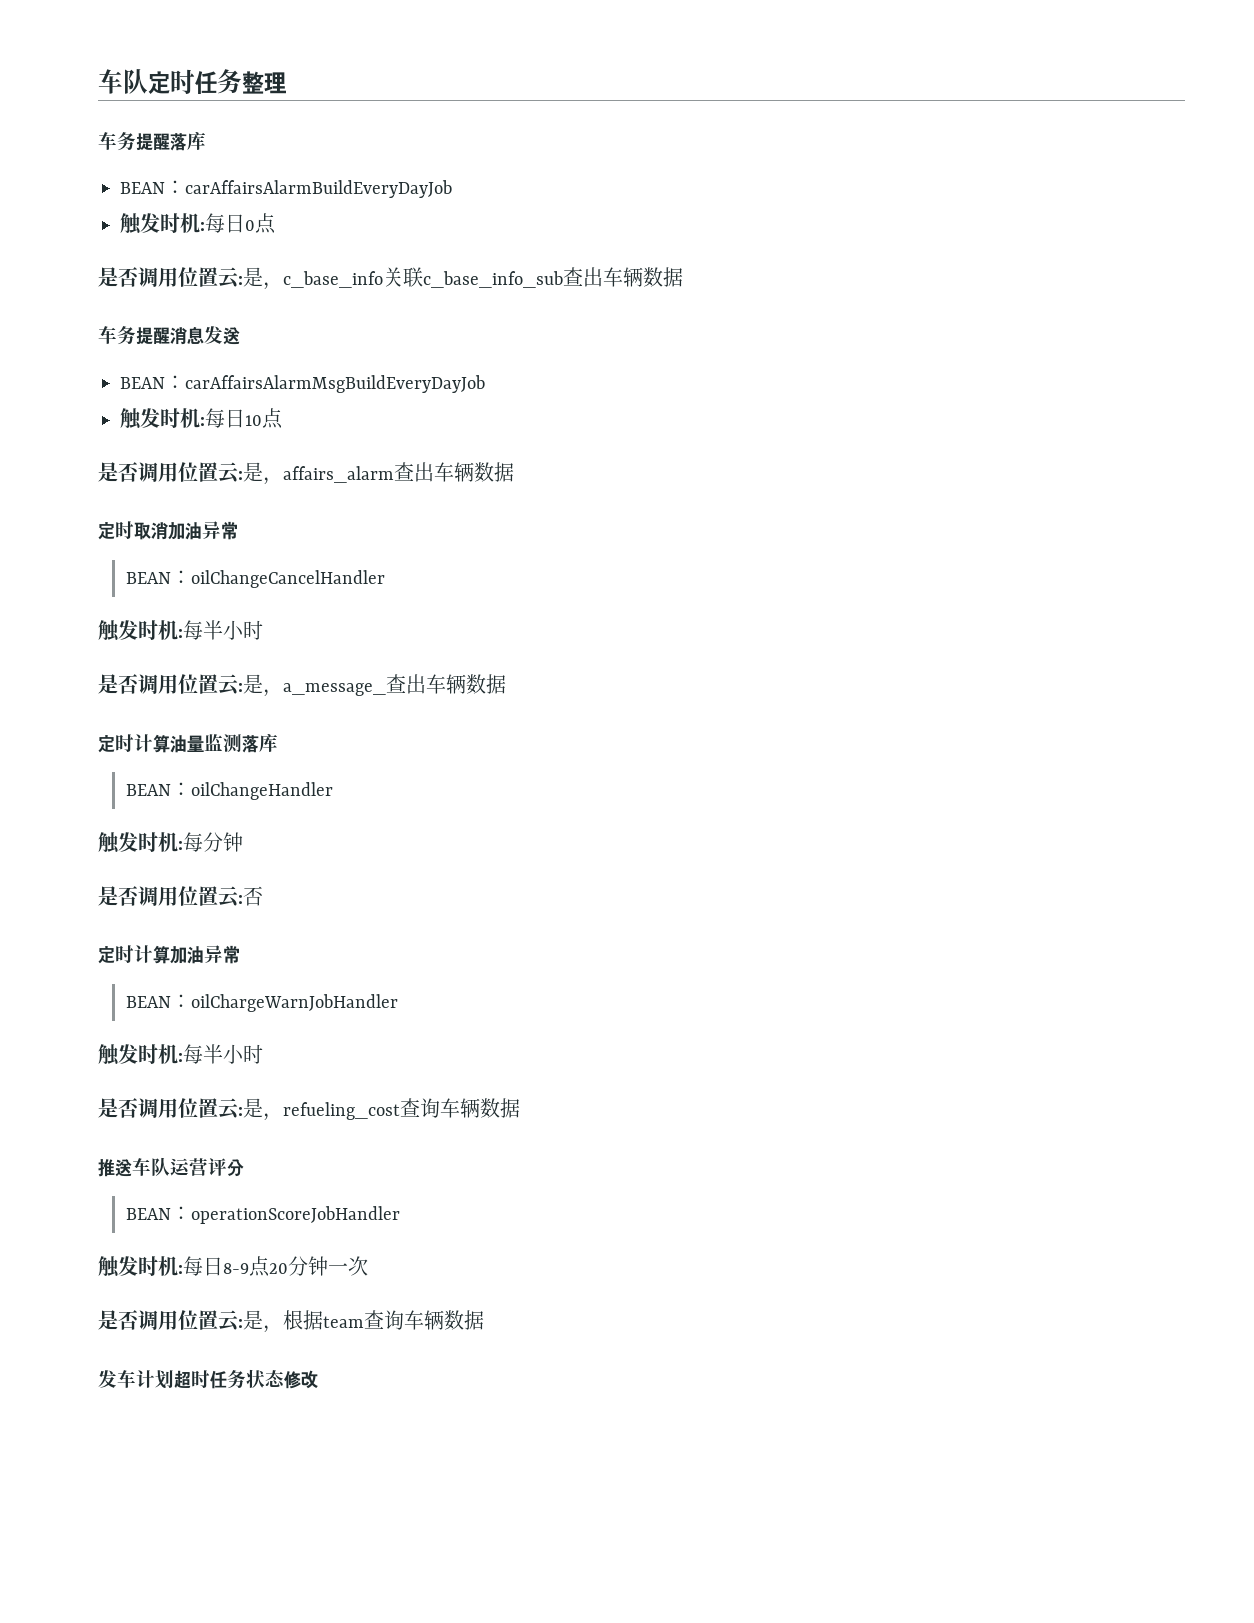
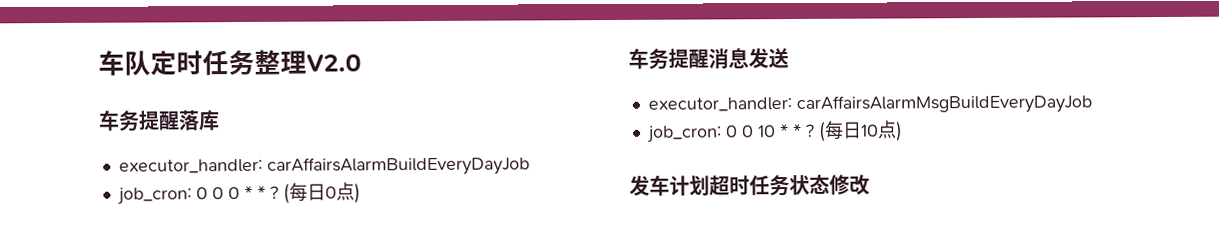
- 车队定时任务整理
+ 车队定时任务整理V2.0
- BEAN：carAffairsAlarmBuildEveryDayJob
+ executor_handler: carAffairsAlarmBuildEveryDayJob
- 触发时机:每日0点
- 是否调用位置云:是，c_base_info关联c_base_info_sub查出车辆数据
+ job_cron: 0 0 0 * * ? (每日0点)
- BEAN：carAffairsAlarmMsgBuildEveryDayJob
+ executor_handler: carAffairsAlarmMsgBuildEveryDayJob
- 触发时机:每日10点
- 是否调用位置云:是，affairs_alarm查出车辆数据
- 定时取消加油异常
- BEAN：oilChangeCancelHandler
- 触发时机:每半小时
- 是否调用位置云:是，a_message_查出车辆数据
- 定时计算油量监测落库
- BEAN：oilChangeHandler
- 触发时机:每分钟
- 是否调用位置云:否
- 定时计算加油异常
- BEAN：oilChargeWarnJobHandler
- 触发时机:每半小时
- 是否调用位置云:是，refueling_cost查询车辆数据
- 推送车队运营评分
- BEAN：operationScoreJobHandler
- 触发时机:每日8-9点20分钟一次
- 是否调用位置云:是，根据team查询车辆数据
+ job_cron: 0 0 10 * * ? (每日10点)

